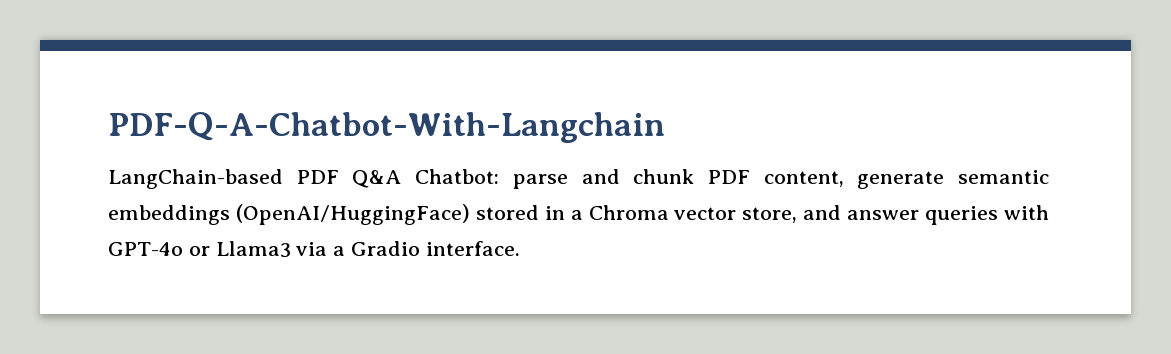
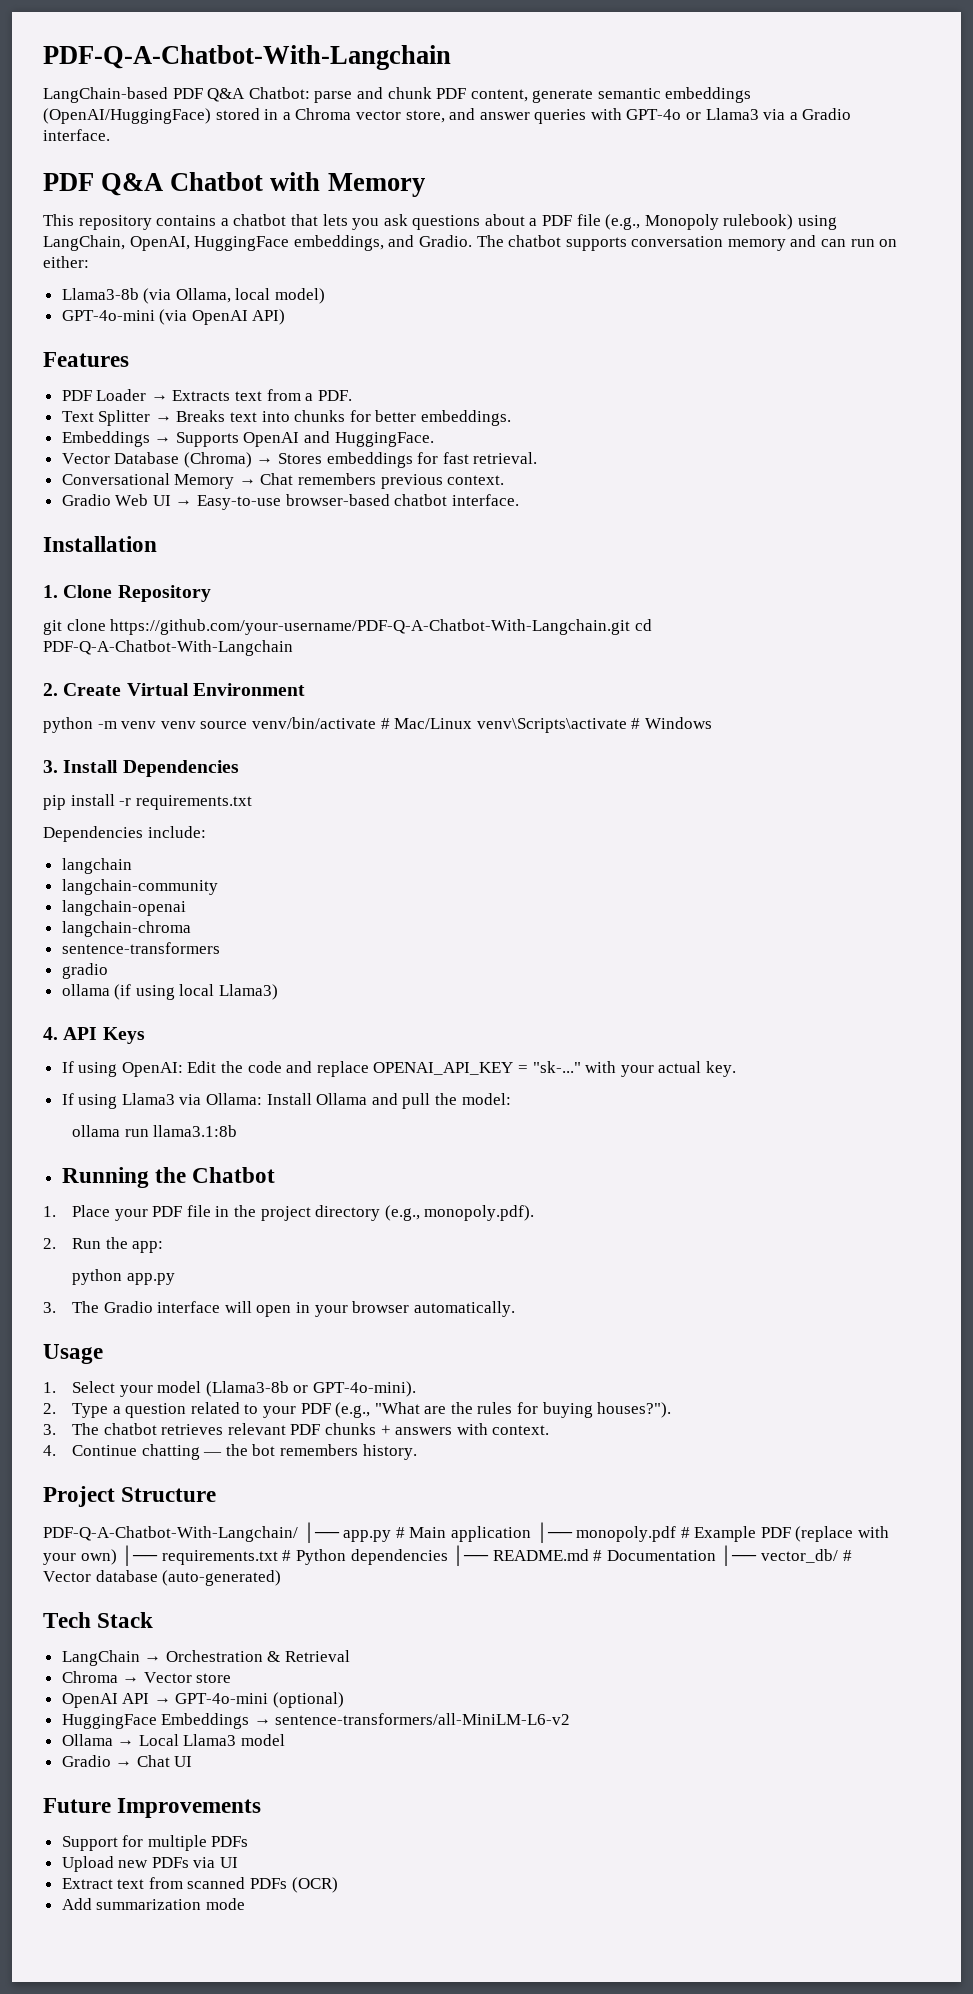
+ PDF Q&A Chatbot with Memory
+ This repository contains a chatbot that lets you ask questions about a PDF file (e.g., Monopoly rulebook) using LangChain, OpenAI, HuggingFace embeddings, and Gradio. The chatbot supports conversation memory and can run on either:
+ Llama3-8b (via Ollama, local model)
+ GPT-4o-mini (via OpenAI API)
+ Features
+ PDF Loader → Extracts text from a PDF.
+ Text Splitter → Breaks text into chunks for better embeddings.
+ Embeddings → Supports OpenAI and HuggingFace.
+ Vector Database (Chroma) → Stores embeddings for fast retrieval.
+ Conversational Memory → Chat remembers previous context.
+ Gradio Web UI → Easy-to-use browser-based chatbot interface.
+ Installation
+ 1. Clone Repository
+ git clone https://github.com/your-username/PDF-Q-A-Chatbot-With-Langchain.git cd PDF-Q-A-Chatbot-With-Langchain
+ 2. Create Virtual Environment
+ python -m venv venv source venv/bin/activate # Mac/Linux venv\Scripts\activate # Windows
+ 3. Install Dependencies
+ pip install -r requirements.txt
+ Dependencies include:
+ langchain
+ langchain-community
+ langchain-openai
+ langchain-chroma
+ sentence-transformers
+ gradio
+ ollama (if using local Llama3)
+ 4. API Keys
+ If using OpenAI: Edit the code and replace OPENAI_API_KEY = "sk-..." with your actual key.
+ If using Llama3 via Ollama: Install Ollama and pull the model:
+ ollama run llama3.1:8b
+ Running the Chatbot
+ 1. Place your PDF file in the project directory (e.g., monopoly.pdf).
+ 2. Run the app:
+ python app.py
+ 3. The Gradio interface will open in your browser automatically.
+ Usage
+ 1. Select your model (Llama3-8b or GPT-4o-mini).
+ 2. Type a question related to your PDF (e.g., "What are the rules for buying houses?").
+ 3. The chatbot retrieves relevant PDF chunks + answers with context.
+ 4. Continue chatting — the bot remembers history.
+ Project Structure
+ PDF-Q-A-Chatbot-With-Langchain/ │── app.py # Main application │── monopoly.pdf # Example PDF (replace with your own) │── requirements.txt # Python dependencies │── README.md # Documentation │── vector_db/ # Vector database (auto-generated)
+ Tech Stack
+ LangChain → Orchestration & Retrieval
+ Chroma → Vector store
+ OpenAI API → GPT-4o-mini (optional)
+ HuggingFace Embeddings → sentence-transformers/all-MiniLM-L6-v2
+ Ollama → Local Llama3 model
+ Gradio → Chat UI
+ Future Improvements
+ Support for multiple PDFs
+ Upload new PDFs via UI
+ Extract text from scanned PDFs (OCR)
+ Add summarization mode

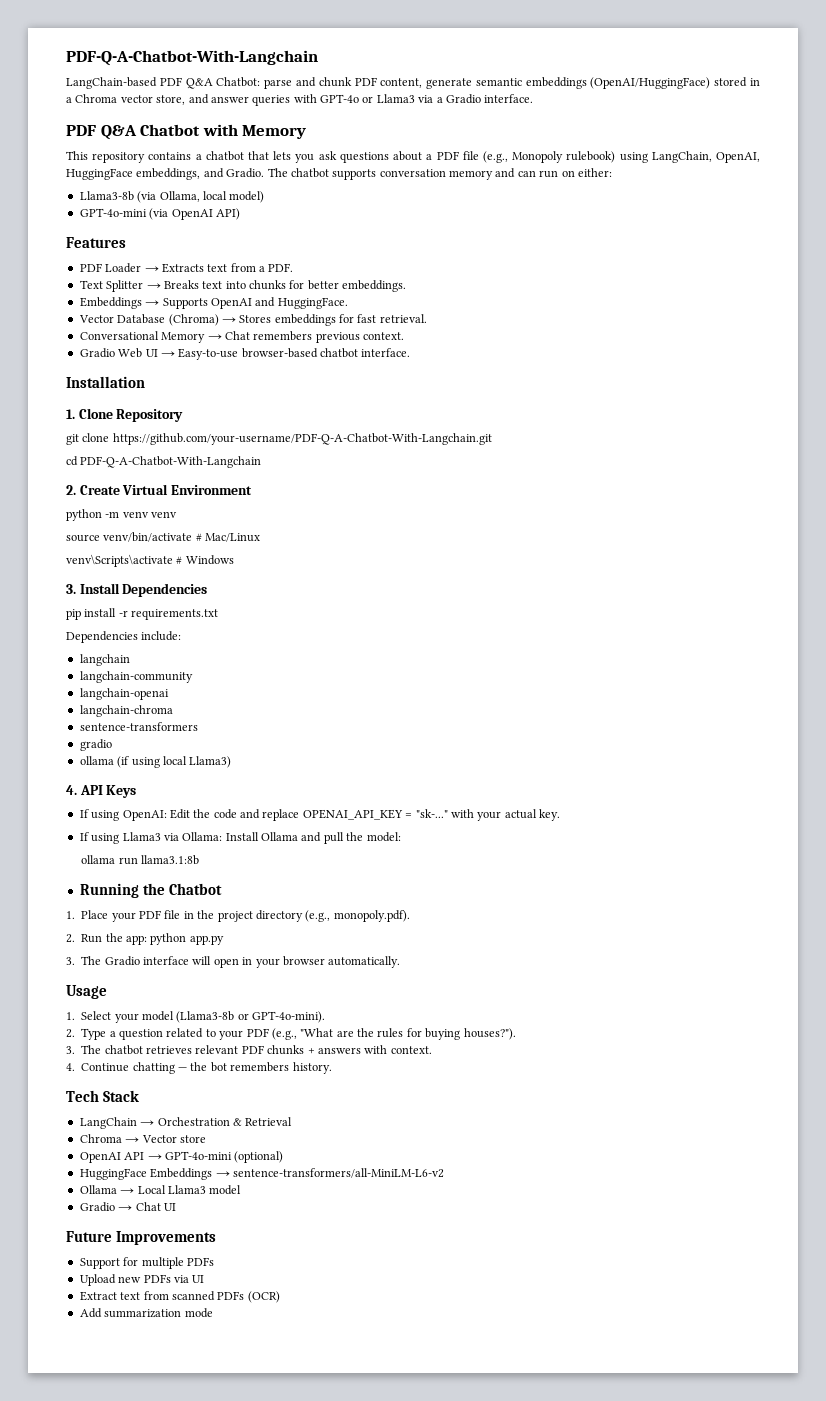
- git clone https://github.com/your-username/PDF-Q-A-Chatbot-With-Langchain.git cd PDF-Q-A-Chatbot-With-Langchain
+ git clone https://github.com/your-username/PDF-Q-A-Chatbot-With-Langchain.git
+ cd PDF-Q-A-Chatbot-With-Langchain
- python -m venv venv source venv/bin/activate # Mac/Linux venv\Scripts\activate # Windows
+ python -m venv venv
+ source venv/bin/activate # Mac/Linux
+ venv\Scripts\activate # Windows
- 2. Run the app:
- python app.py
+ 2. Run the app: python app.py
- Project Structure
- PDF-Q-A-Chatbot-With-Langchain/ │── app.py # Main application │── monopoly.pdf # Example PDF (replace with your own) │── requirements.txt # Python dependencies │── README.md # Documentation │── vector_db/ # Vector database (auto-generated)

